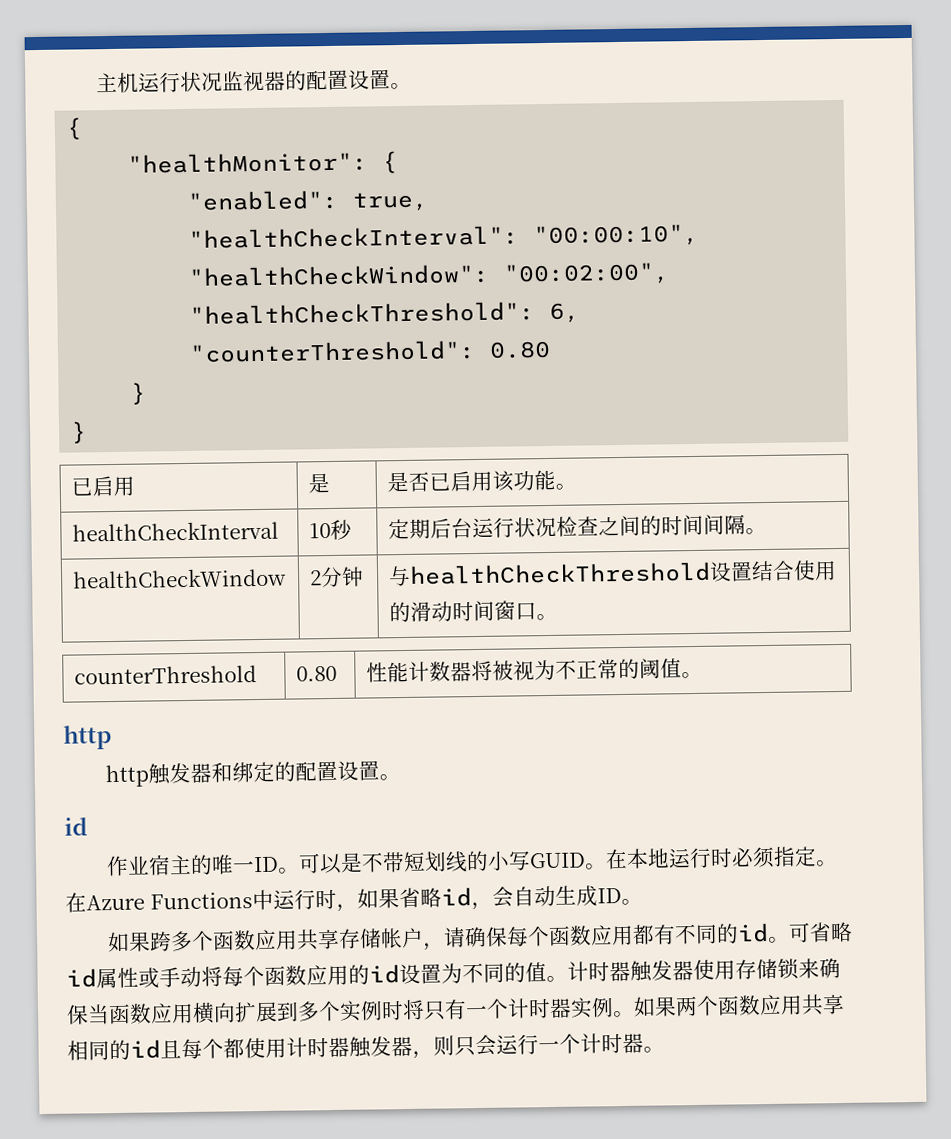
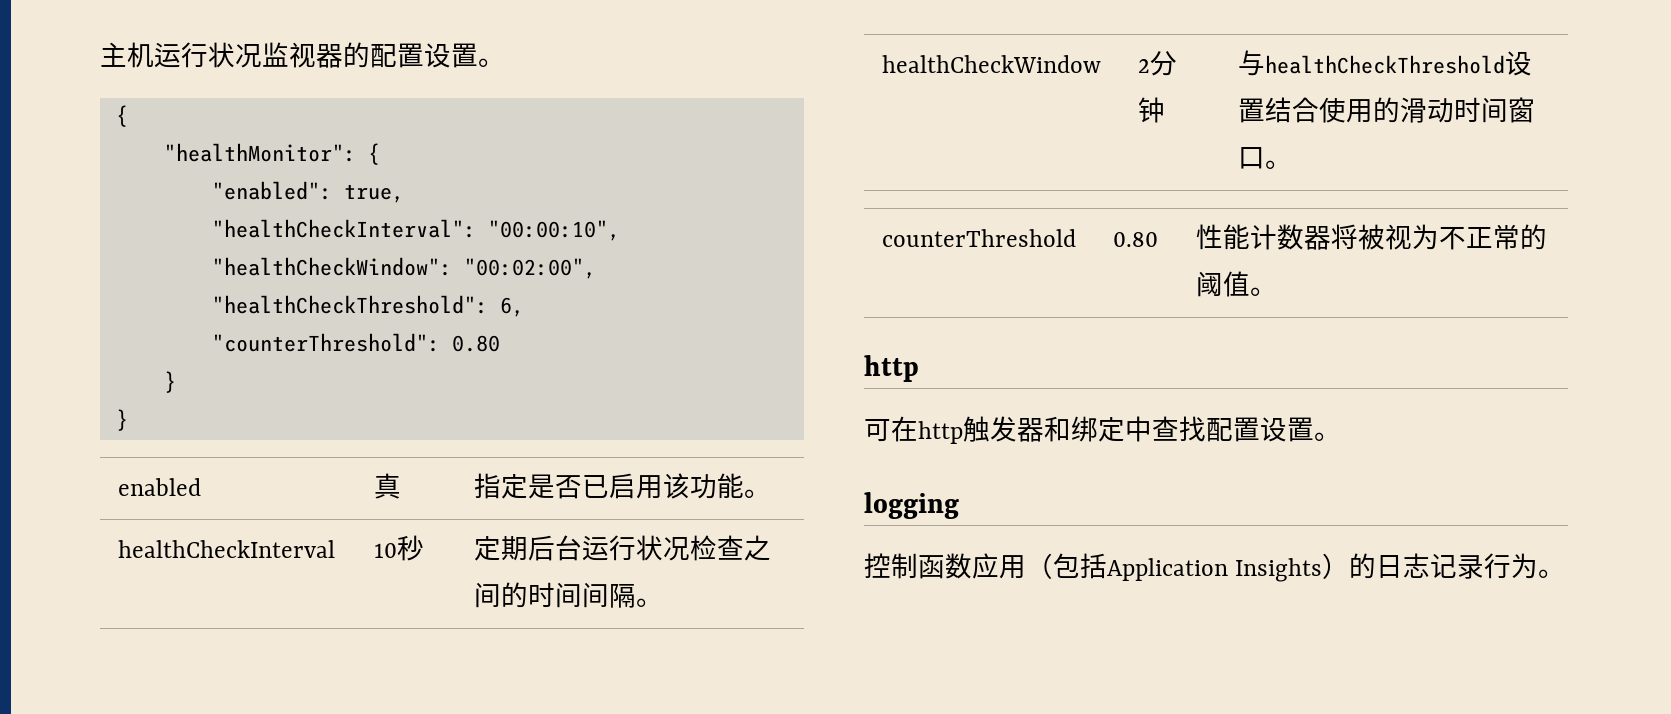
- 已启用 | 是 | 是否已启用该功能。
+ enabled | 真 | 指定是否已启用该功能。
- http触发器和绑定的配置设置。
- id
- 作业宿主的唯一ID。可以是不带短划线的小写GUID。在本地运行时必须指定。在Azure Functions中运行时，如果省略id，会自动生成ID。
- 如果跨多个函数应用共享存储帐户，请确保每个函数应用都有不同的id。可省略id属性或手动将每个函数应用的id设置为不同的值。计时器触发器使用存储锁来确保当函数应用横向扩展到多个实例时将只有一个计时器实例。如果两个函数应用共享相同的id且每个都使用计时器触发器，则只会运行一个计时器。
+ 可在http触发器和绑定中查找配置设置。
+ logging
+ 控制函数应用（包括Application Insights）的日志记录行为。

